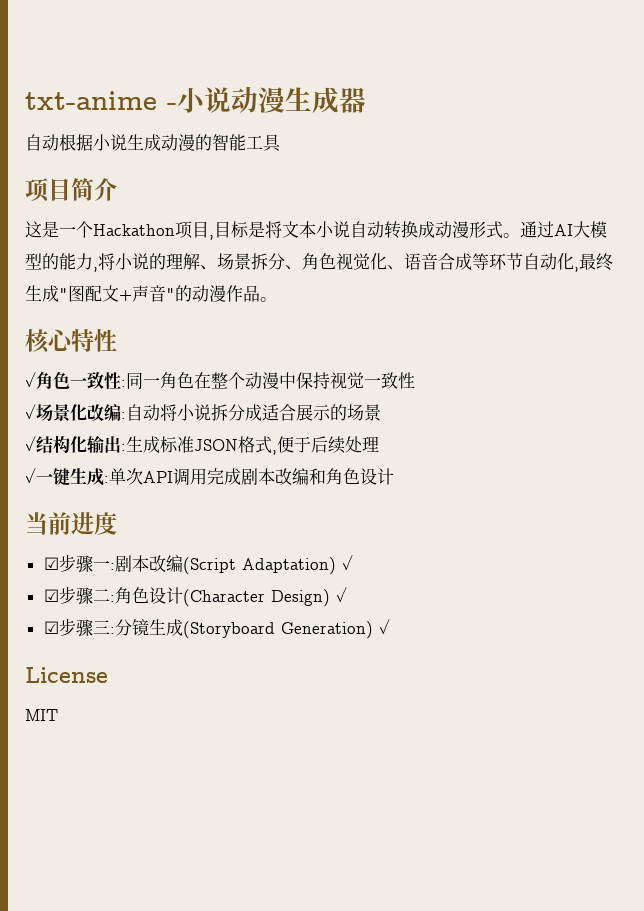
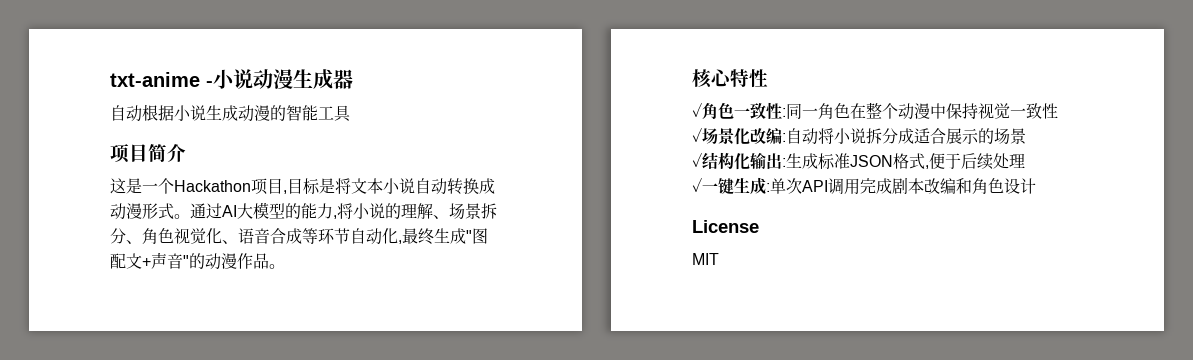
- 当前进度
- ☑步骤一:剧本改编(Script Adaptation) ✓
- ☑步骤二:角色设计(Character Design) ✓
- ☑步骤三:分镜生成(Storyboard Generation) ✓

